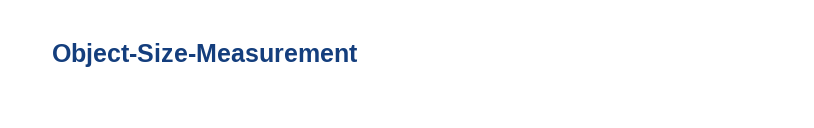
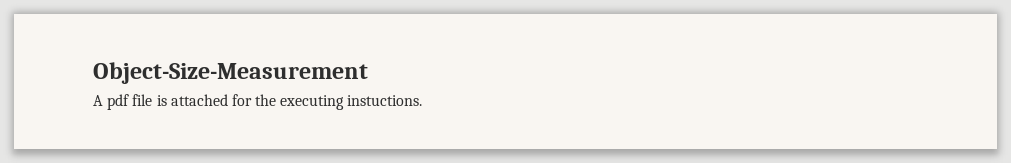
+ A pdf file is attached for the executing instuctions.

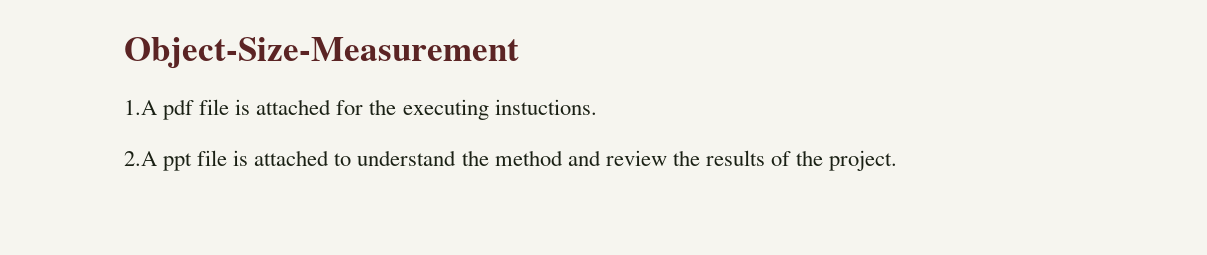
- A pdf file is attached for the executing instuctions.
+ 1.A pdf file is attached for the executing instuctions.
+ 2.A ppt file is attached to understand the method and review the results of the project.

